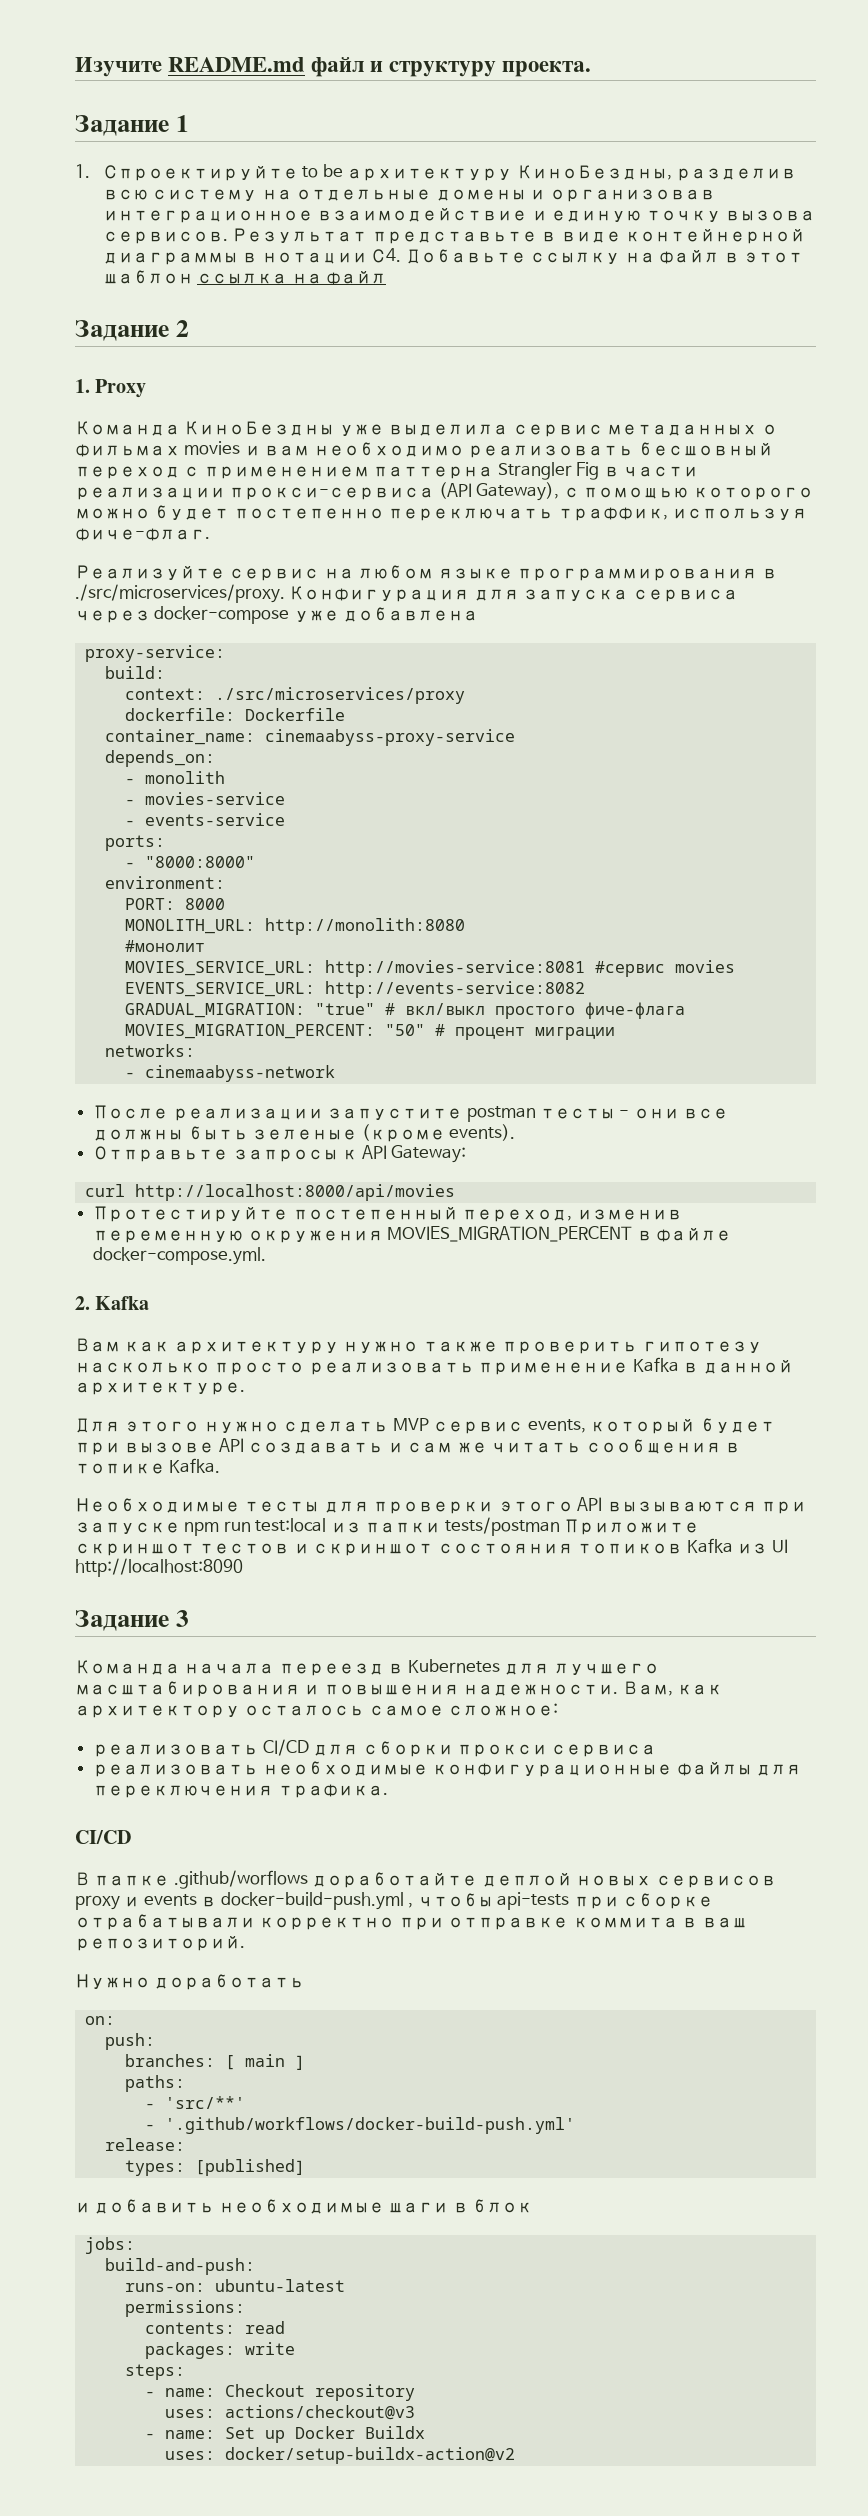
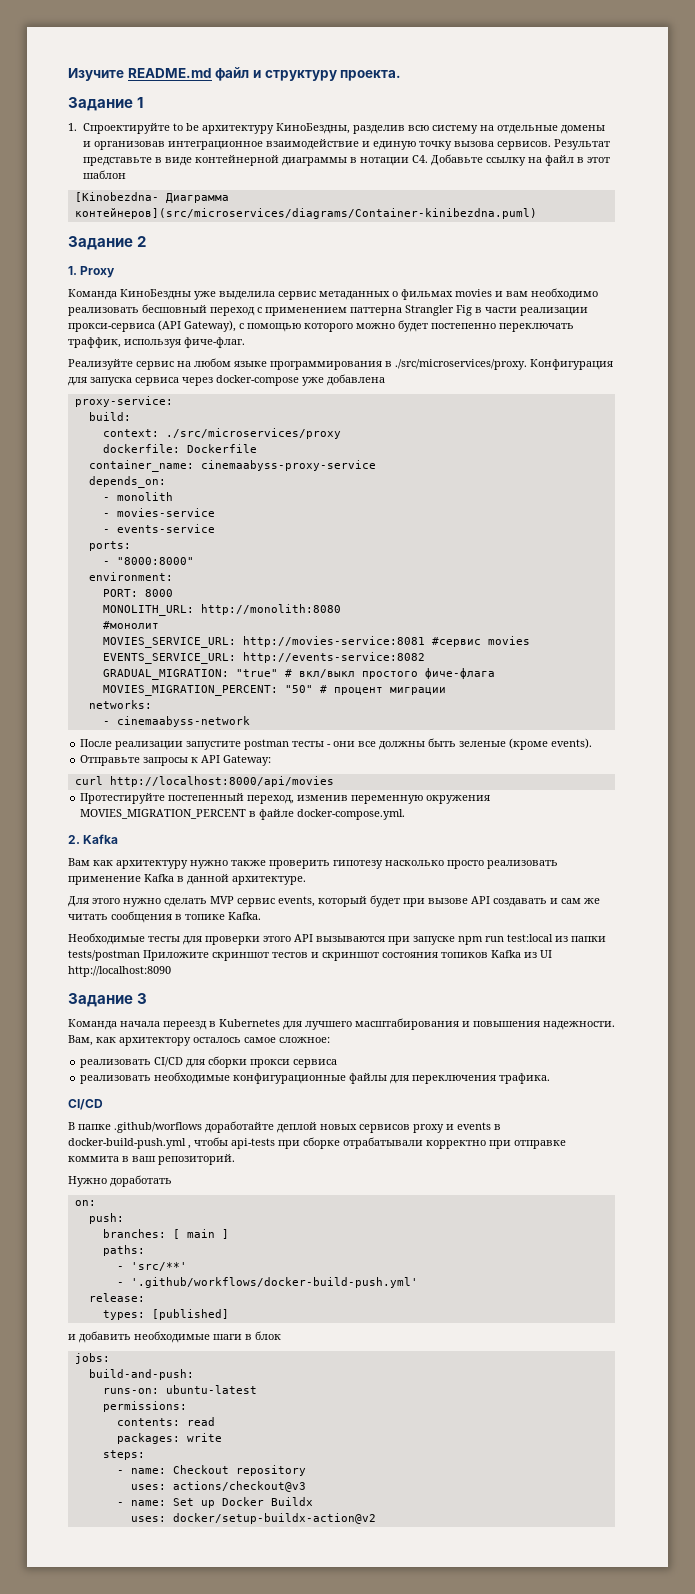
- Результат представьте в виде контейнерной диаграммы в нотации С4. Добавьте ссылку на файл в этот шаблон ссылка на файл
+ Результат представьте в виде контейнерной диаграммы в нотации С4. Добавьте ссылку на файл в этот шаблон
+ [Kinobezdna- Диаграмма контейнеров](src/microservices/diagrams/Container-kinibezdna.puml)

